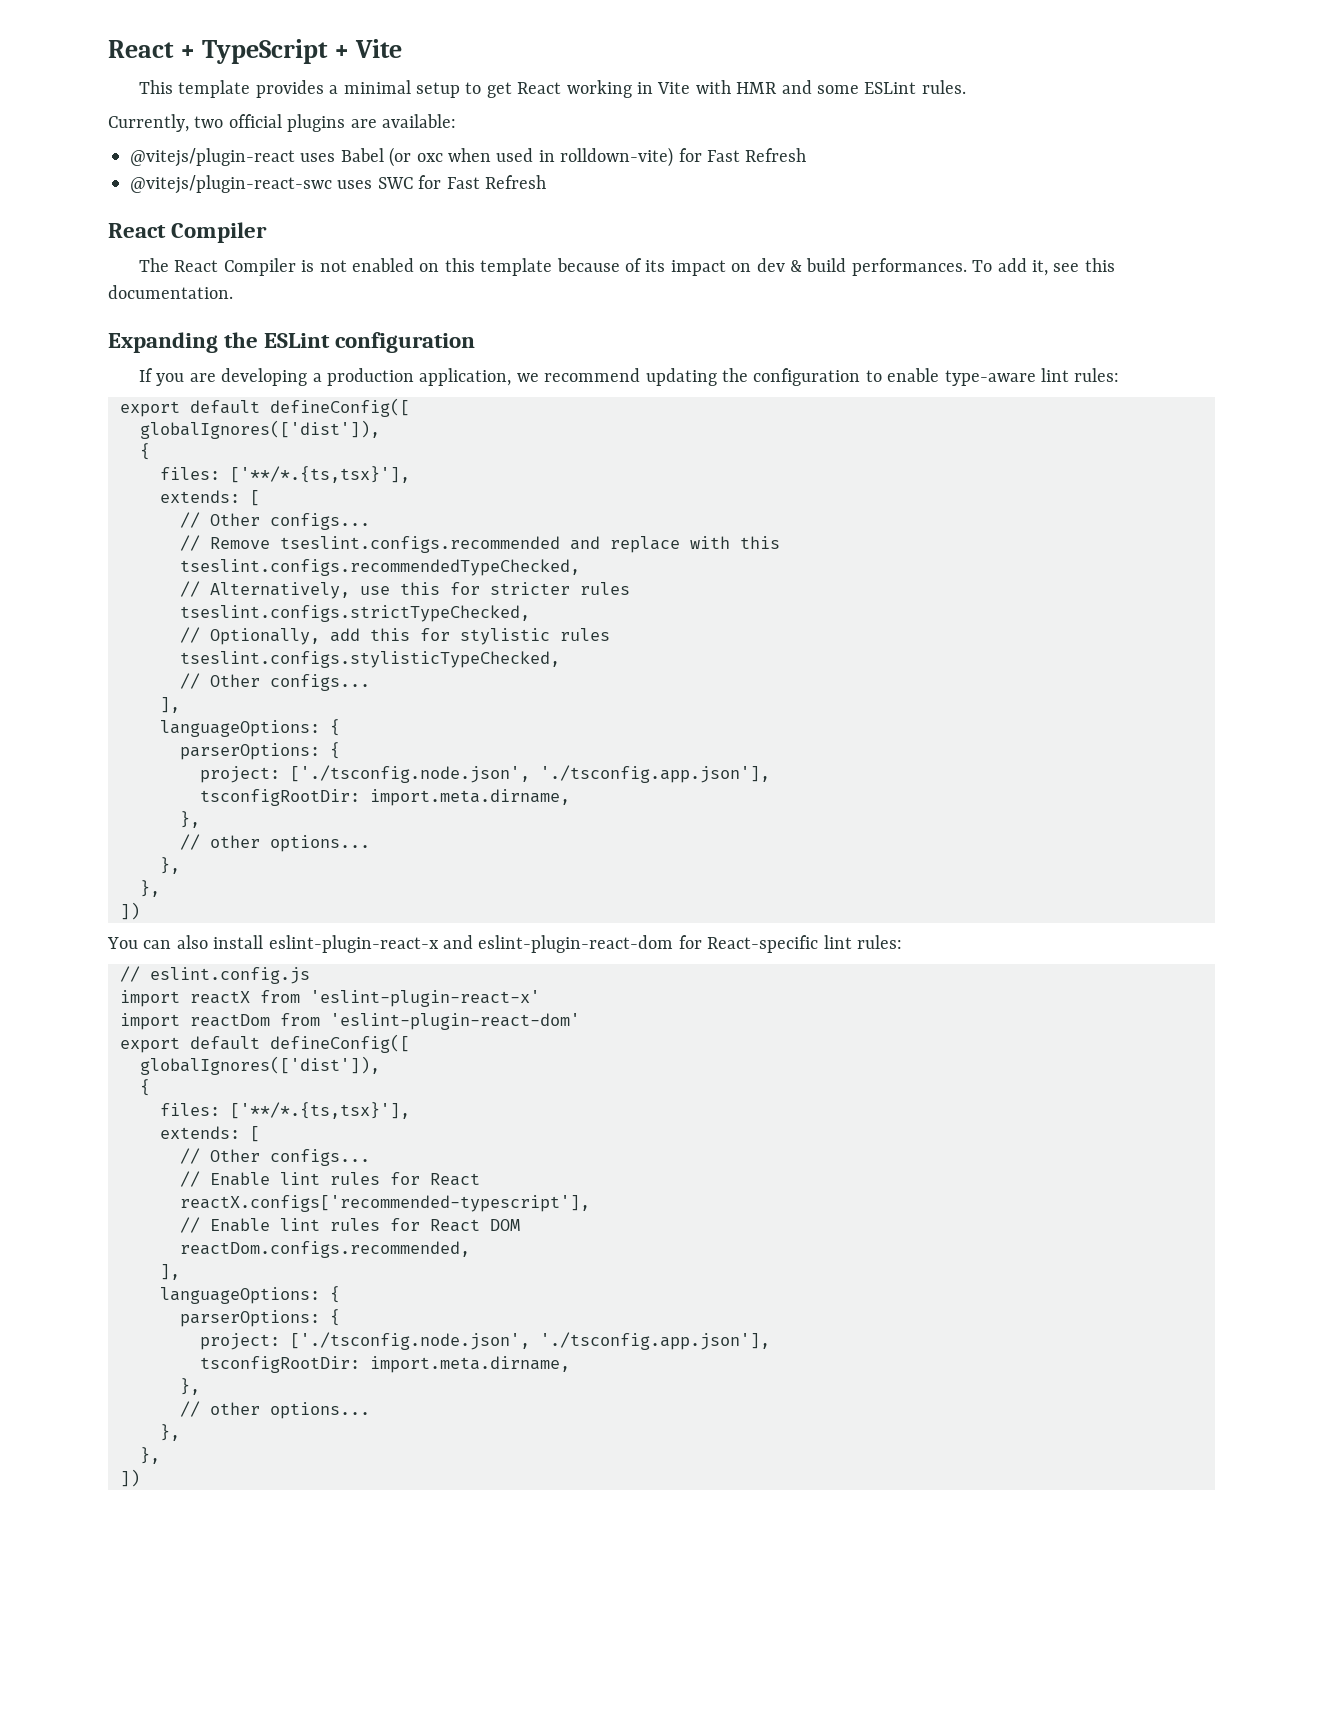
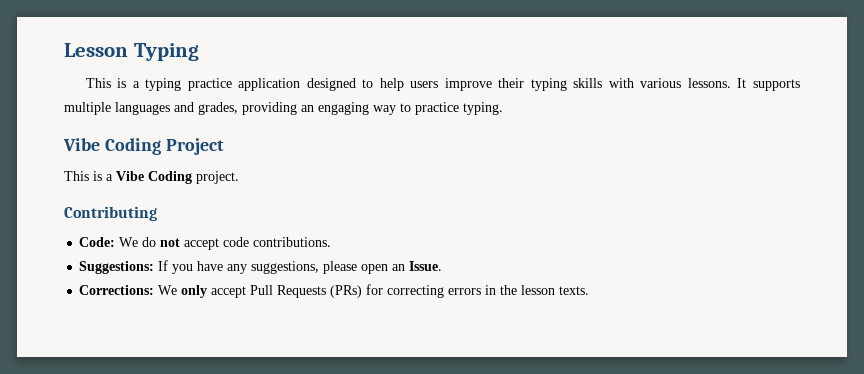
- React + TypeScript + Vite
- This template provides a minimal setup to get React working in Vite with HMR and some ESLint rules.
- Currently, two official plugins are available:
- @vitejs/plugin-react uses Babel (or oxc when used in rolldown-vite) for Fast Refresh
- @vitejs/plugin-react-swc uses SWC for Fast Refresh
- React Compiler
- The React Compiler is not enabled on this template because of its impact on dev & build performances. To add it, see this documentation.
- Expanding the ESLint configuration
- If you are developing a production application, we recommend updating the configuration to enable type-aware lint rules:
- export default defineConfig([
- globalIgnores(['dist']),
- {
- files: ['**/*.{ts,tsx}'],
- extends: [
- // Other configs...
- // Remove tseslint.configs.recommended and replace with this
- tseslint.configs.recommendedTypeChecked,
- // Alternatively, use this for stricter rules
- tseslint.configs.strictTypeChecked,
- // Optionally, add this for stylistic rules
- tseslint.configs.stylisticTypeChecked,
- // Other configs...
- ],
- languageOptions: {
- parserOptions: {
- project: ['./tsconfig.node.json', './tsconfig.app.json'],
- tsconfigRootDir: import.meta.dirname,
- },
- // other options...
- },
- },
- ])
- You can also install eslint-plugin-react-x and eslint-plugin-react-dom for React-specific lint rules:
- // eslint.config.js
- import reactX from 'eslint-plugin-react-x'
- import reactDom from 'eslint-plugin-react-dom'
- export default defineConfig([
- globalIgnores(['dist']),
- {
- files: ['**/*.{ts,tsx}'],
- extends: [
- // Other configs...
- // Enable lint rules for React
- reactX.configs['recommended-typescript'],
- // Enable lint rules for React DOM
- reactDom.configs.recommended,
- ],
- languageOptions: {
- parserOptions: {
- project: ['./tsconfig.node.json', './tsconfig.app.json'],
- tsconfigRootDir: import.meta.dirname,
- },
- // other options...
- },
- },
- ])
+ Lesson Typing
+ This is a typing practice application designed to help users improve their typing skills with various lessons. It supports multiple languages and grades, providing an engaging way to practice typing.
+ Vibe Coding Project
+ This is a Vibe Coding project.
+ Contributing
+ Code: We do not accept code contributions.
+ Suggestions: If you have any suggestions, please open an Issue.
+ Corrections: We only accept Pull Requests (PRs) for correcting errors in the lesson texts.

